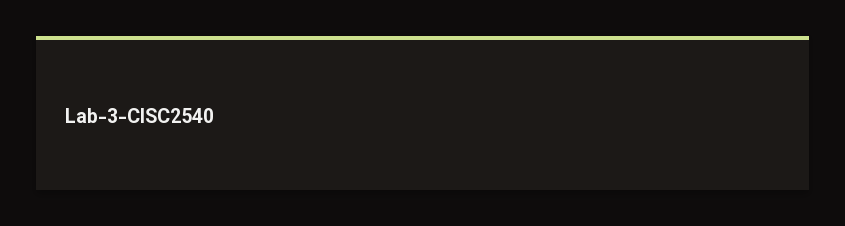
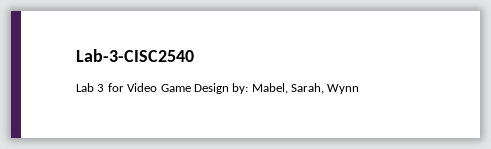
+ Lab 3 for Video Game Design by: Mabel, Sarah, Wynn

